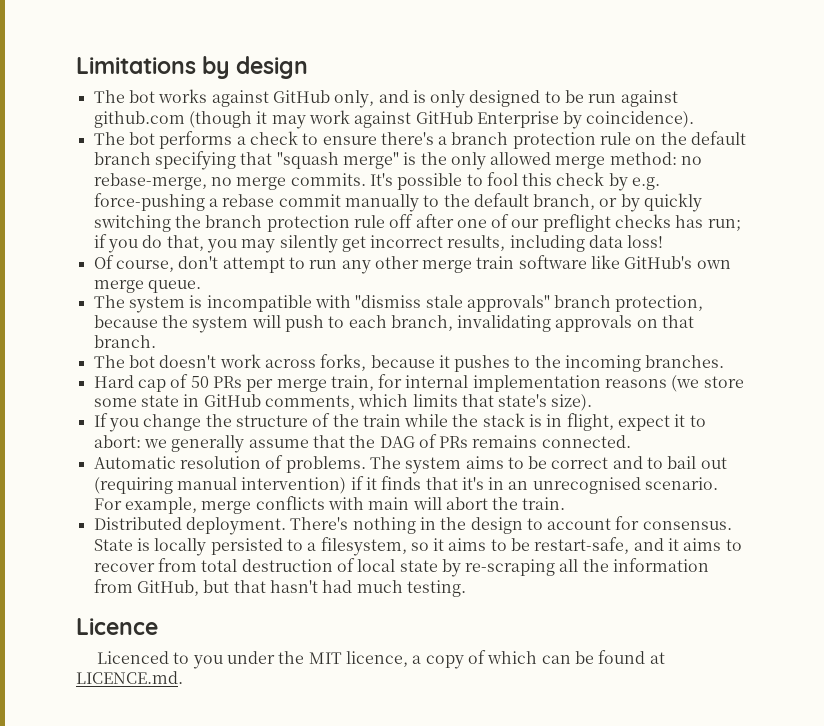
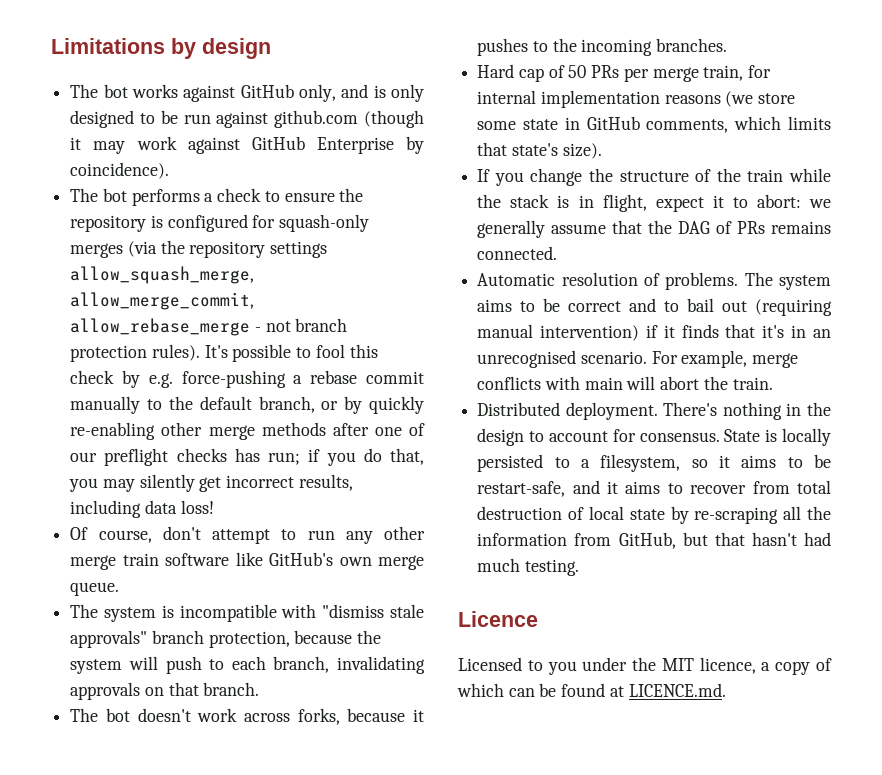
- The bot performs a check to ensure there's a branch protection rule on the default branch specifying that "squash merge" is the only allowed merge method: no rebase-merge, no merge commits.
+ The bot performs a check to ensure the repository is configured for squash-only merges (via the repository settings allow_squash_merge, allow_merge_commit, allow_rebase_merge - not branch protection rules).
- It's possible to fool this check by e.g. force-pushing a rebase commit manually to the default branch, or by quickly switching the branch protection rule off after one of our preflight checks has run; if you do that, you may silently get incorrect results, including data loss!
+ It's possible to fool this check by e.g. force-pushing a rebase commit manually to the default branch, or by quickly re-enabling other merge methods after one of our preflight checks has run; if you do that, you may silently get incorrect results, including data loss!
- Licenced to you under the MIT licence, a copy of which can be found at LICENCE.md.
+ Licensed to you under the MIT licence, a copy of which can be found at LICENCE.md.

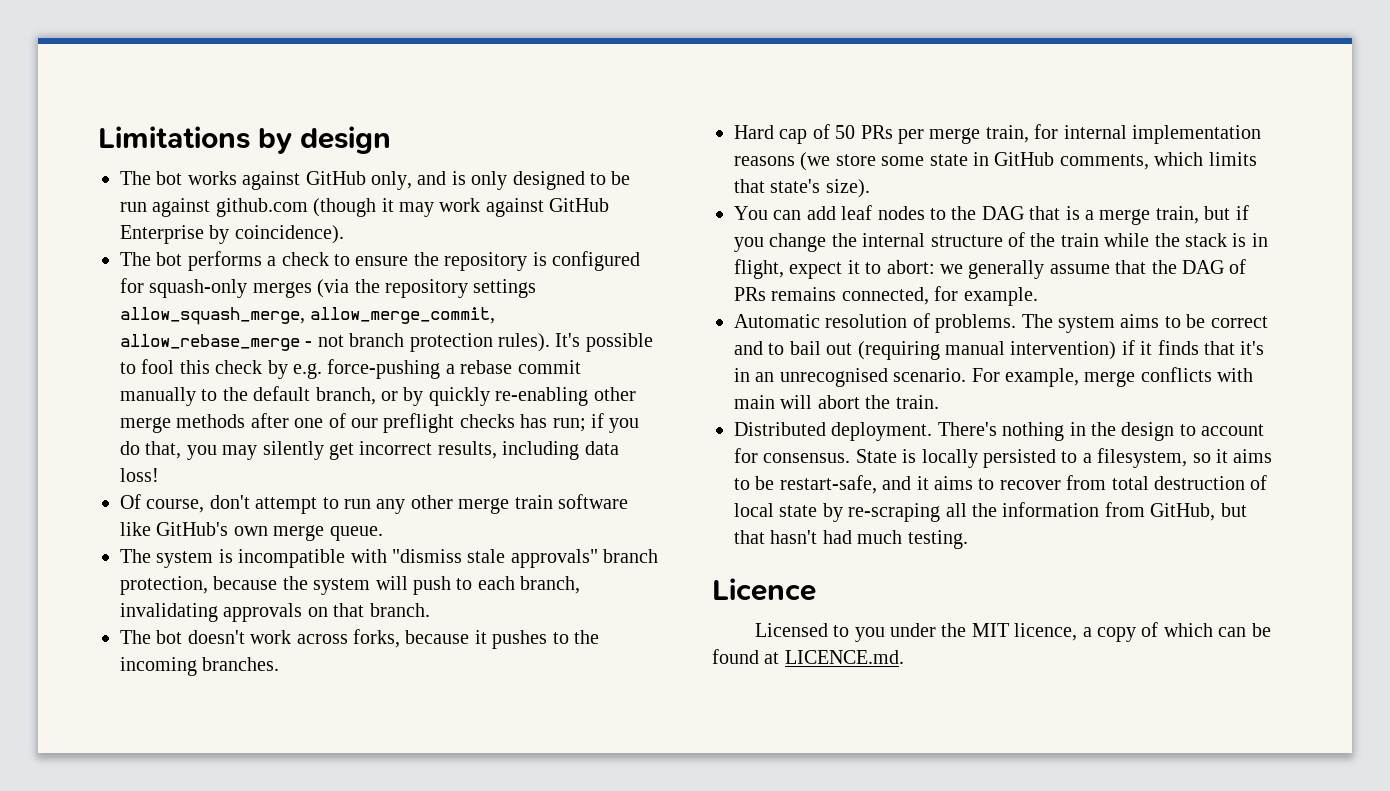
- If you change the structure of the train while the stack is in flight, expect it to abort: we generally assume that the DAG of PRs remains connected.
+ You can add leaf nodes to the DAG that is a merge train, but if you change the internal structure of the train while the stack is in flight, expect it to abort: we generally assume that the DAG of PRs remains connected, for example.

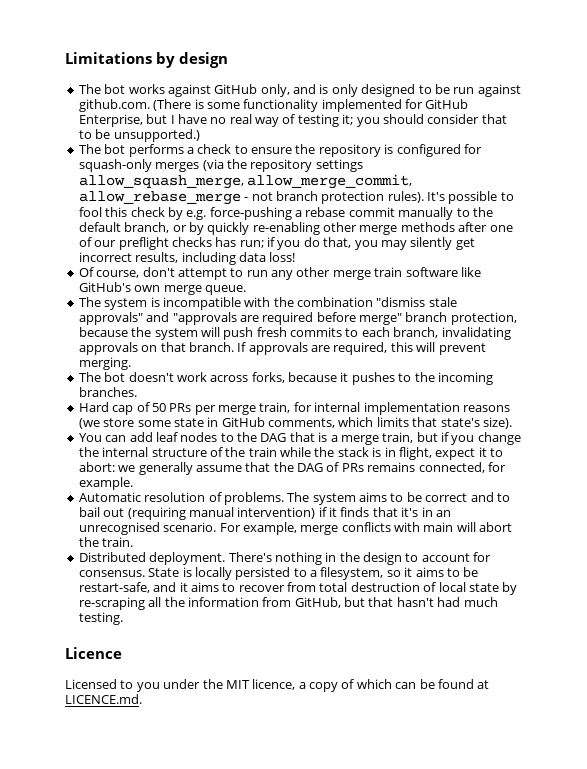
- The bot works against GitHub only, and is only designed to be run against github.com (though it may work against GitHub Enterprise by coincidence).
+ The bot works against GitHub only, and is only designed to be run against github.com. (There is some functionality implemented for GitHub Enterprise, but I have no real way of testing it; you should consider that to be unsupported.)
- The system is incompatible with "dismiss stale approvals" branch protection, because the system will push to each branch, invalidating approvals on that branch.
+ The system is incompatible with the combination "dismiss stale approvals" and "approvals are required before merge" branch protection, because the system will push fresh commits to each branch, invalidating approvals on that branch. If approvals are required, this will prevent merging.

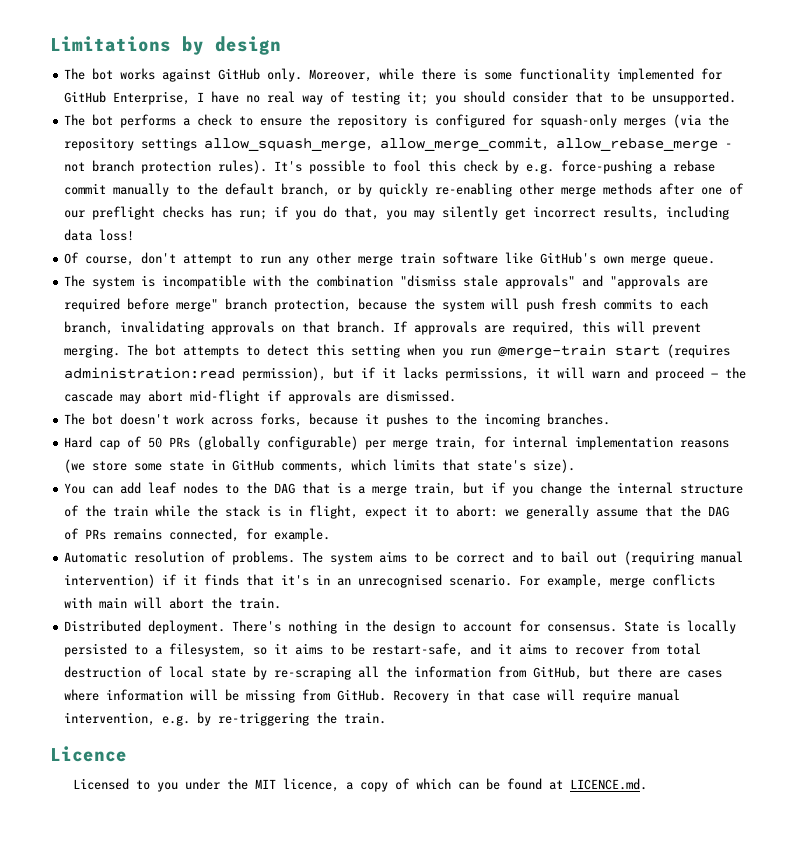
- The bot works against GitHub only, and is only designed to be run against github.com. (There is some functionality implemented for GitHub Enterprise, but I have no real way of testing it; you should consider that to be unsupported.)
+ The bot works against GitHub only. Moreover, while there is some functionality implemented for GitHub Enterprise, I have no real way of testing it; you should consider that to be unsupported.
+ The bot attempts to detect this setting when you run @merge-train start (requires administration:read permission), but if it lacks permissions, it will warn and proceed — the cascade may abort mid-flight if approvals are dismissed.
- Hard cap of 50 PRs per merge train, for internal implementation reasons (we store some state in GitHub comments, which limits that state's size).
+ Hard cap of 50 PRs (globally configurable) per merge train, for internal implementation reasons (we store some state in GitHub comments, which limits that state's size).
- State is locally persisted to a filesystem, so it aims to be restart-safe, and it aims to recover from total destruction of local state by re-scraping all the information from GitHub, but that hasn't had much testing.
+ State is locally persisted to a filesystem, so it aims to be restart-safe, and it aims to recover from total destruction of local state by re-scraping all the information from GitHub, but there are cases where information will be missing from GitHub. Recovery in that case will require manual intervention, e.g. by re-triggering the train.

